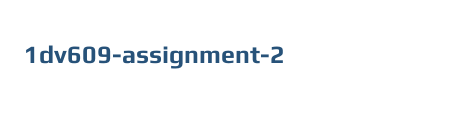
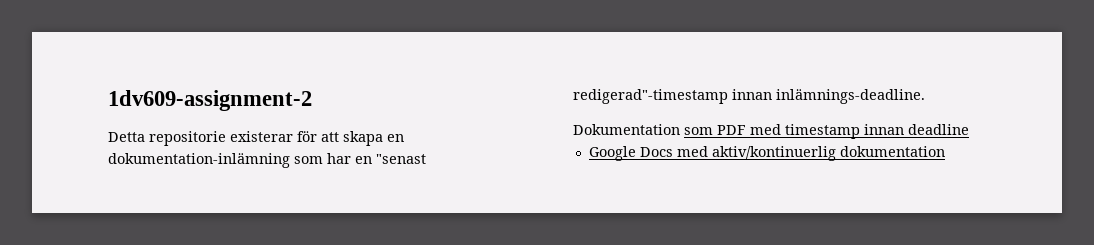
+ Detta repositorie existerar för att skapa en dokumentation-inlämning som har en "senast redigerad"-timestamp innan inlämnings-deadline.
+ Dokumentation som PDF med timestamp innan deadline
+ Google Docs med aktiv/kontinuerlig dokumentation

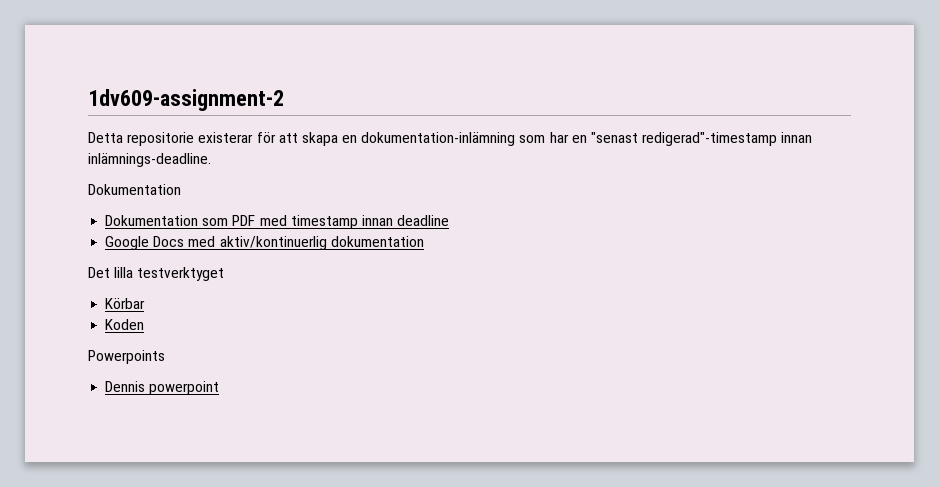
  Detta repositorie existerar för att skapa en dokumentation-inlämning som har en "senast redigerad"-timestamp innan inlämnings-deadline.
+ Dokumentation
+ Det lilla testverktyget
+ Körbar
+ Koden
+ Powerpoints
+ Dennis powerpoint

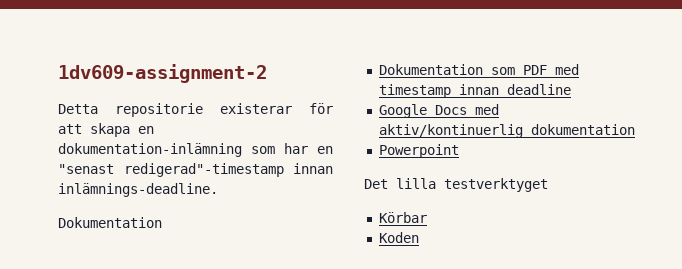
+ Powerpoint
- Powerpoints
- Dennis powerpoint

